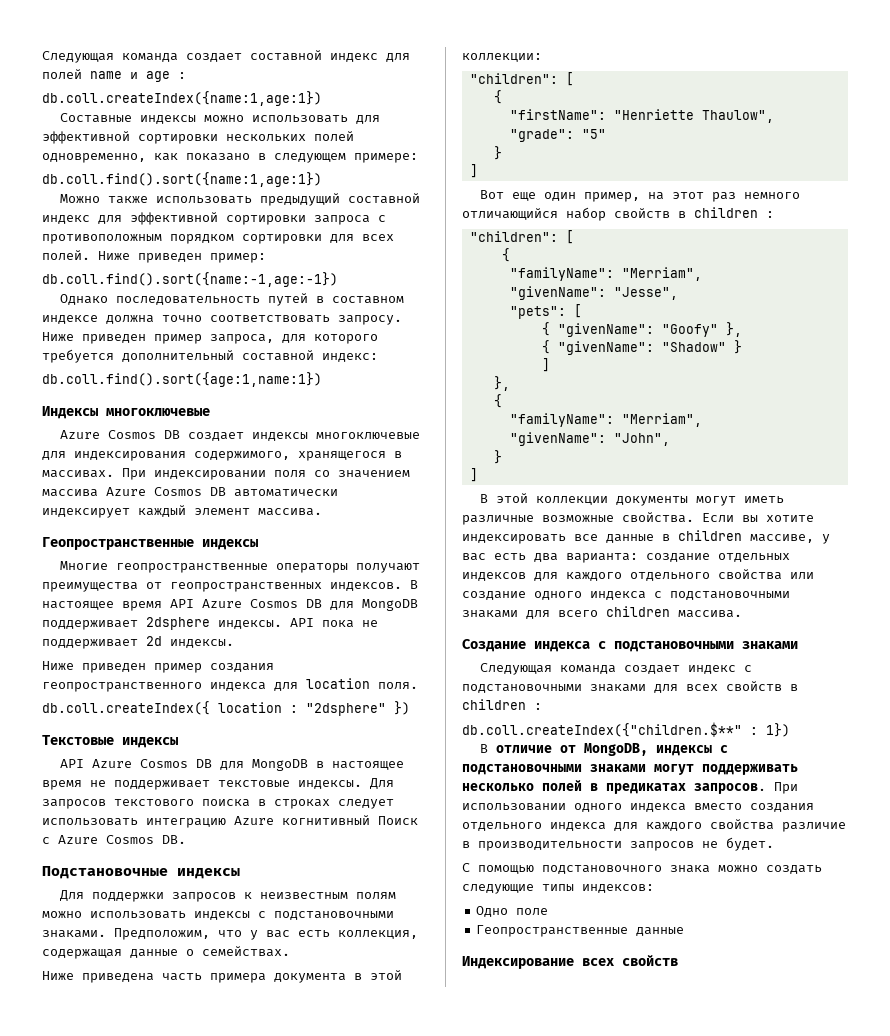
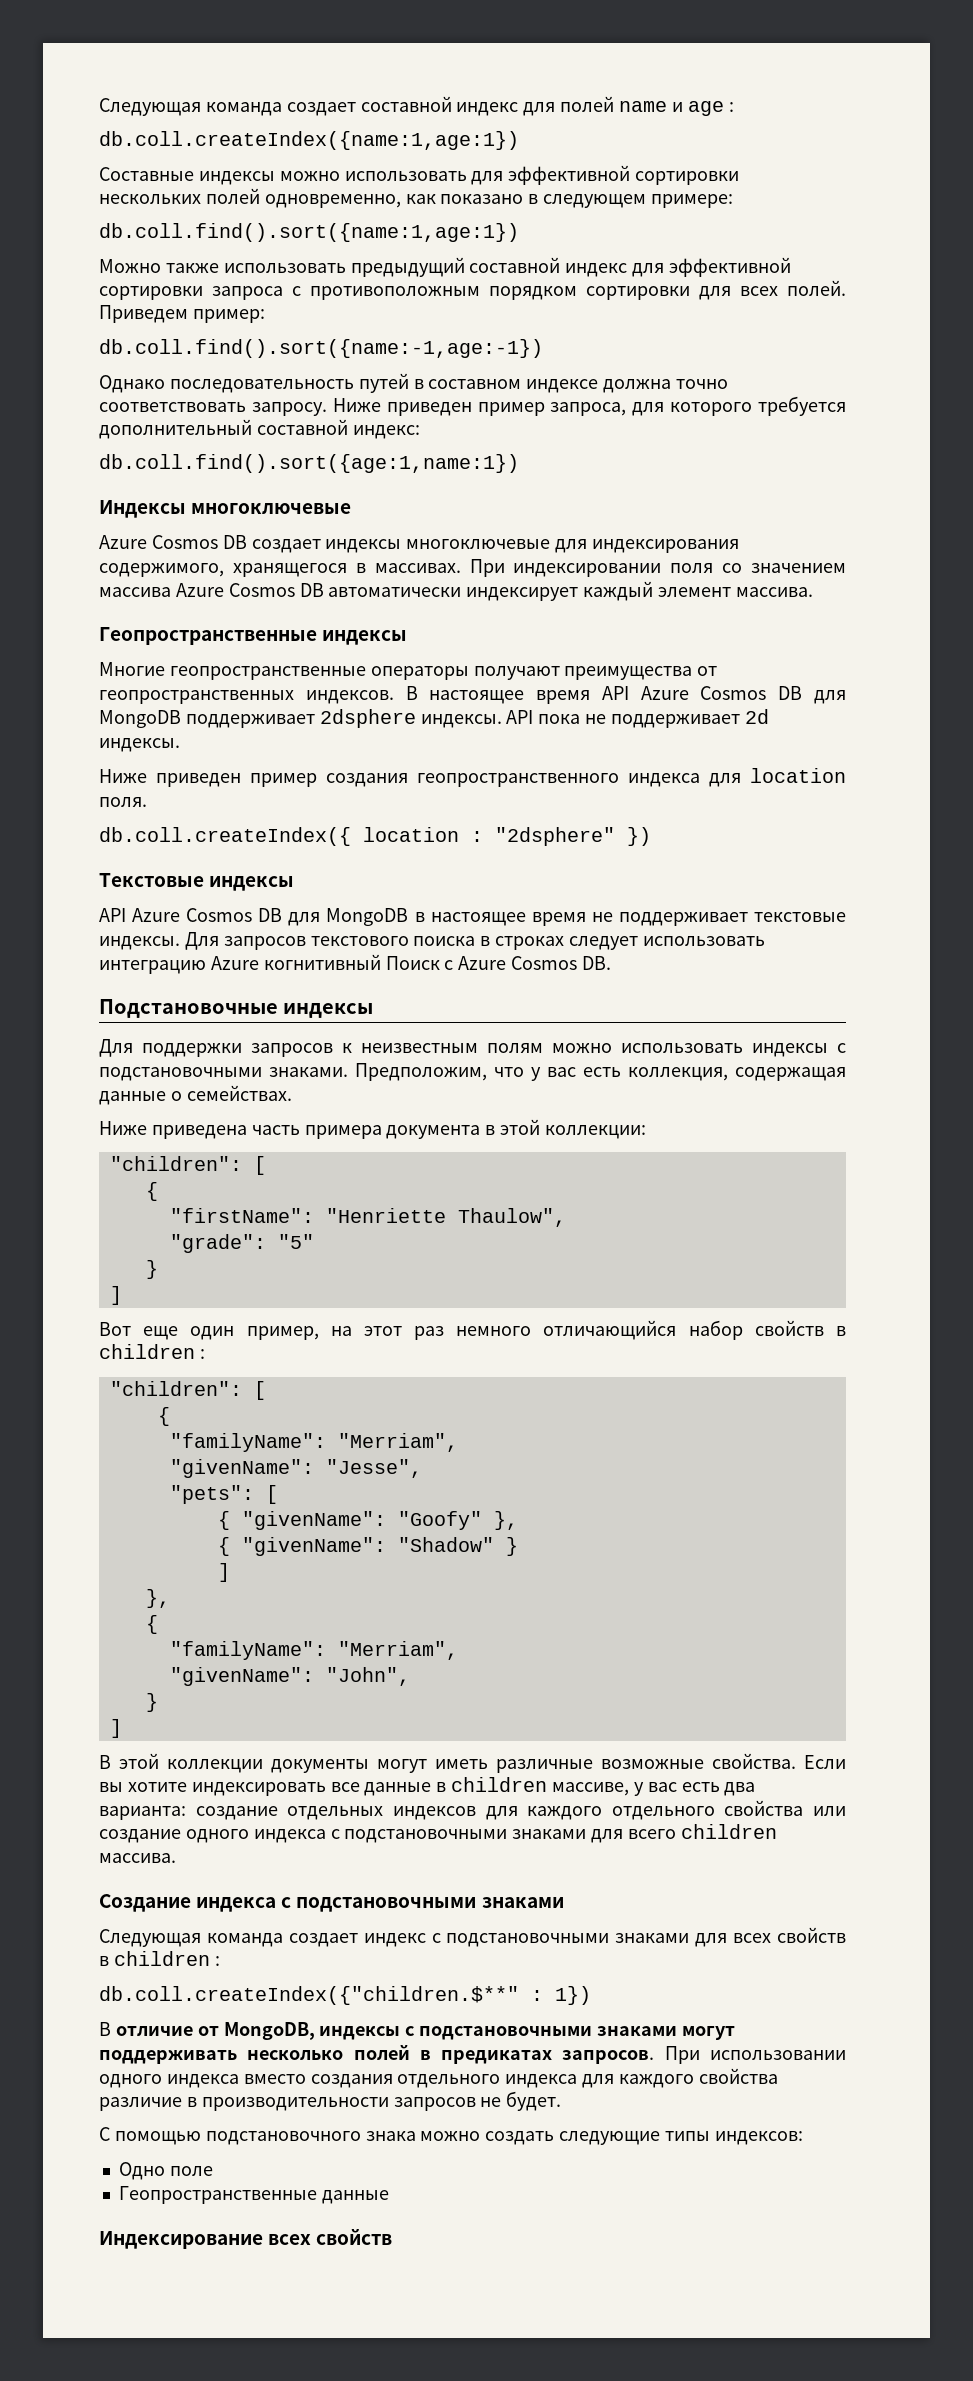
- Ниже приведен пример:
+ Приведем пример:

